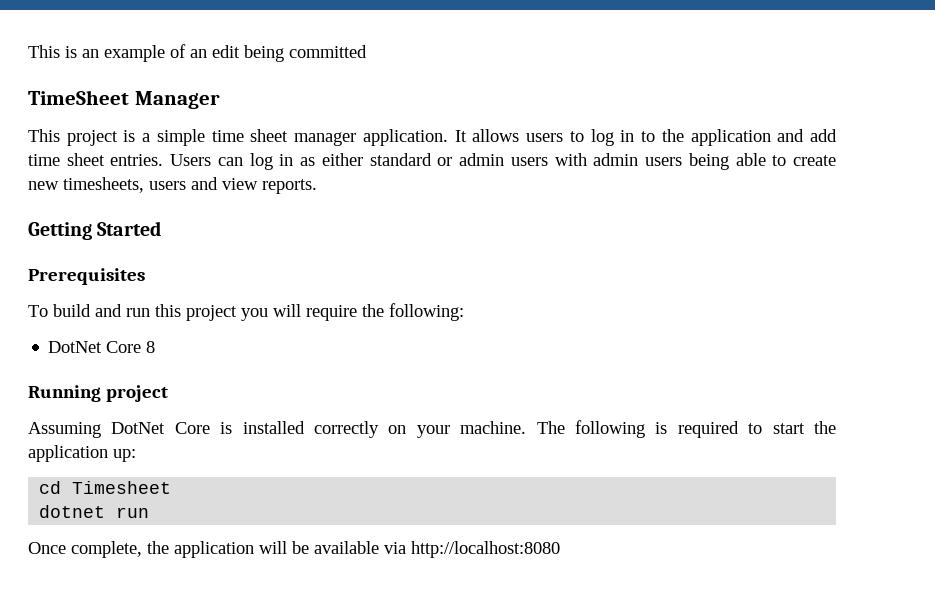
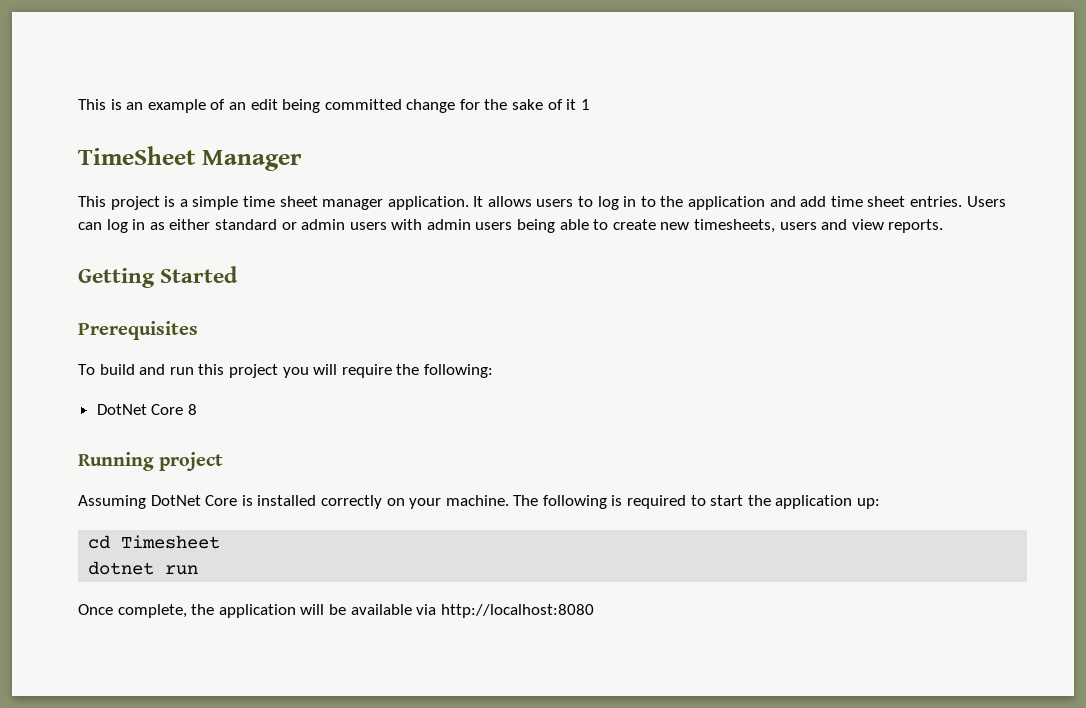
- This is an example of an edit being committed
+ This is an example of an edit being committed change for the sake of it 1

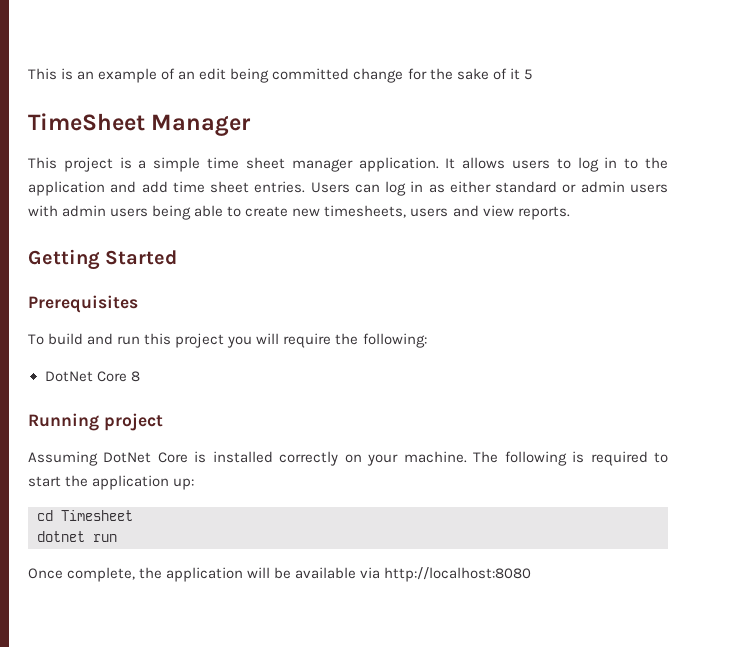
- This is an example of an edit being committed change for the sake of it 1
+ This is an example of an edit being committed change for the sake of it 5

